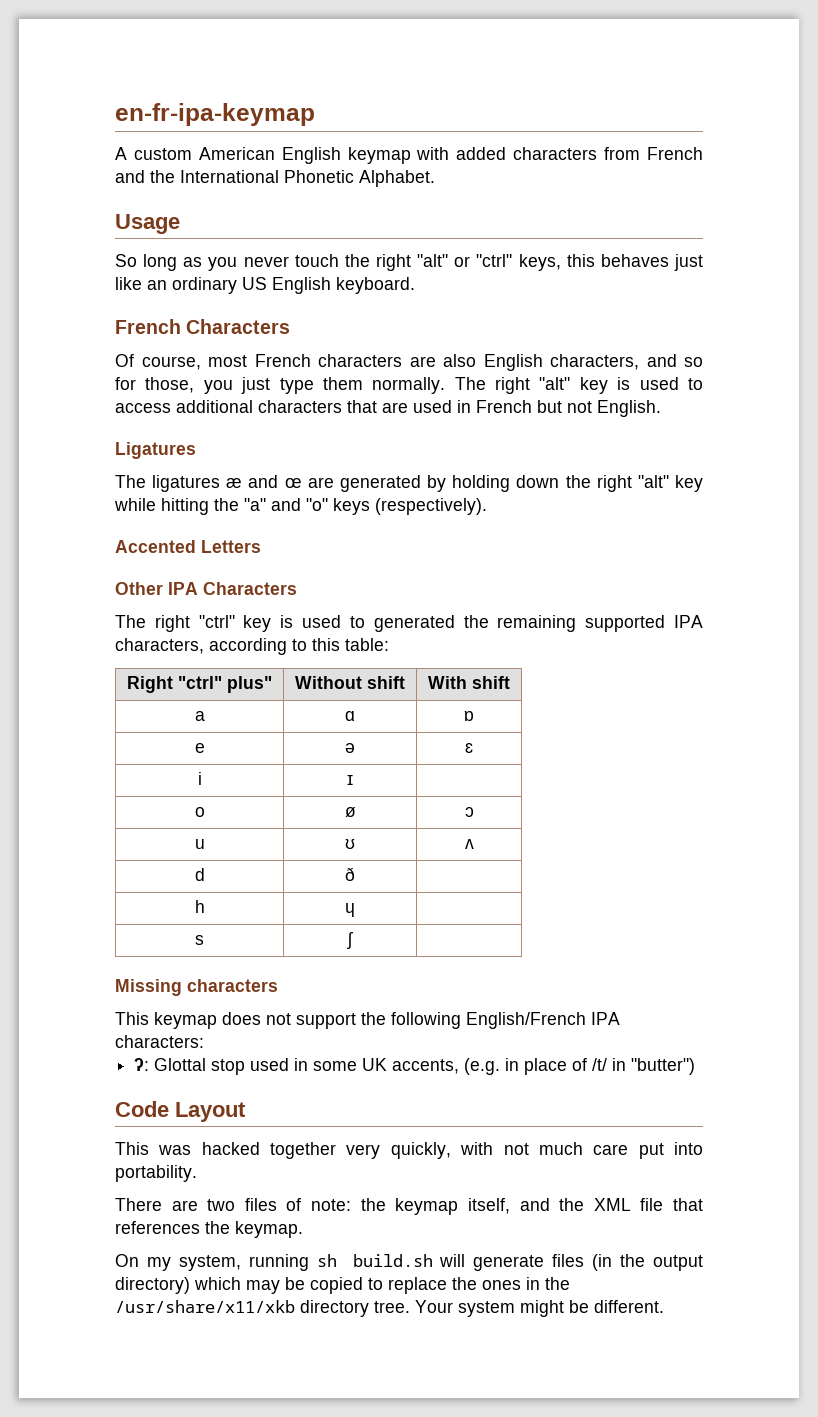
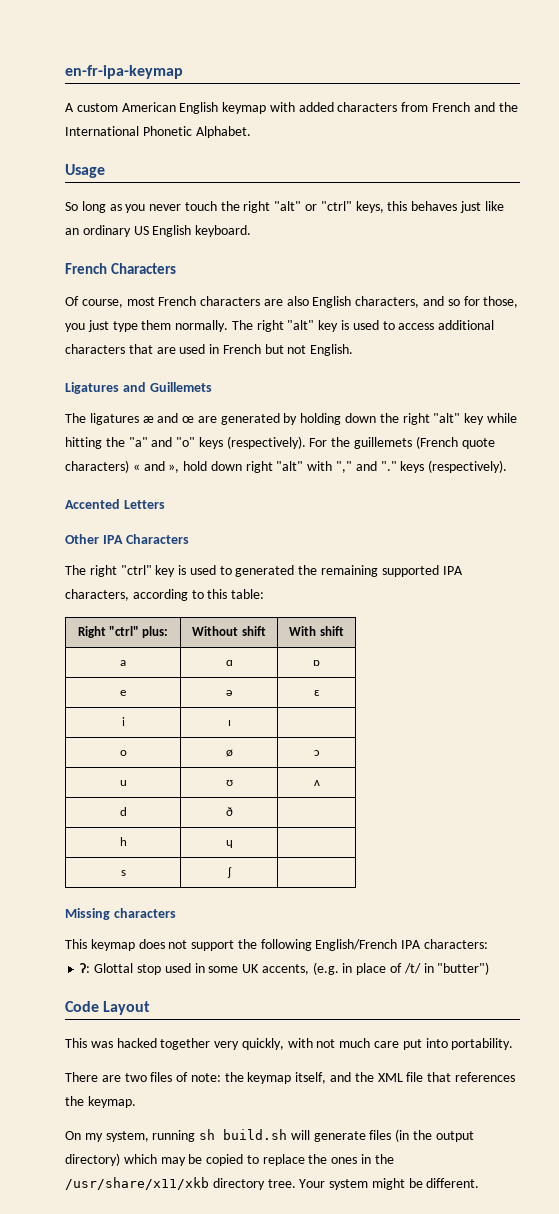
- Ligatures
+ Ligatures and Guillemets
+ For the guillemets (French quote characters) « and », hold down right "alt" with "," and "." keys (respectively).
- Right "ctrl" plus" | Without shift | With shift
+ Right "ctrl" plus: | Without shift | With shift

